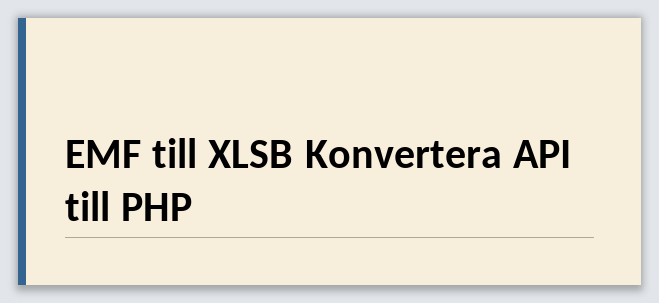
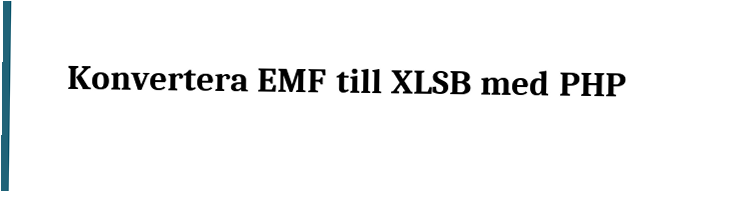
- EMF till XLSB Konvertera API till PHP
+ Konvertera EMF till XLSB med PHP

